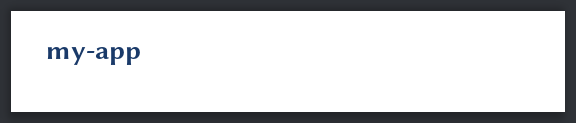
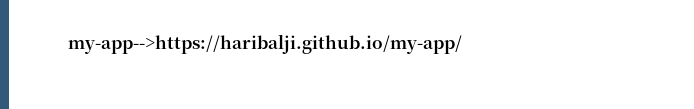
- my-app
+ my-app-->https://haribalji.github.io/my-app/

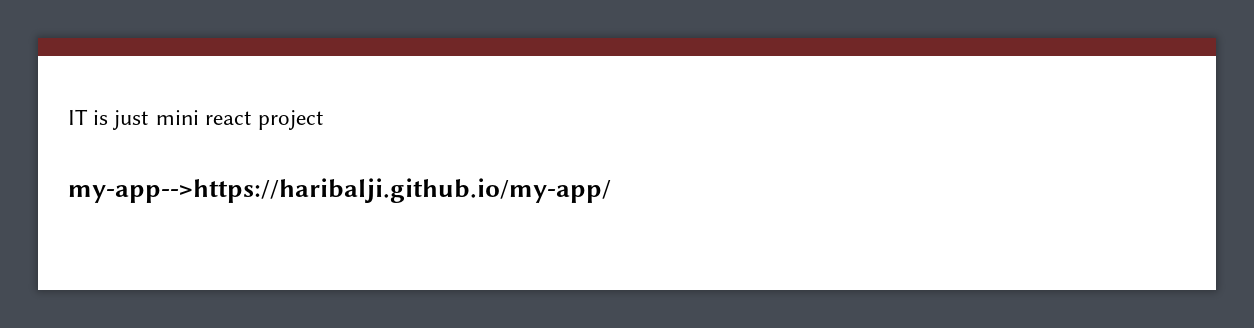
+ IT is just mini react project

